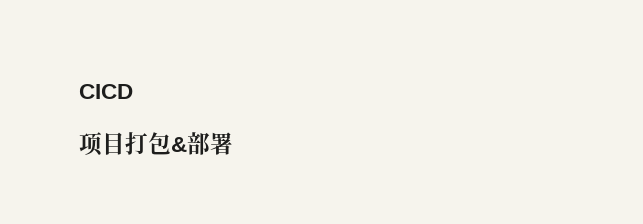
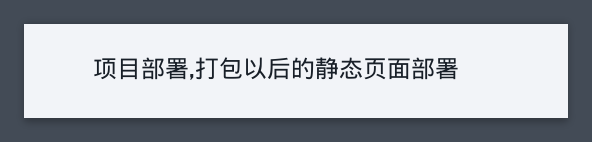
- CICD
- 项目打包&部署
+ 项目部署,打包以后的静态页面部署

